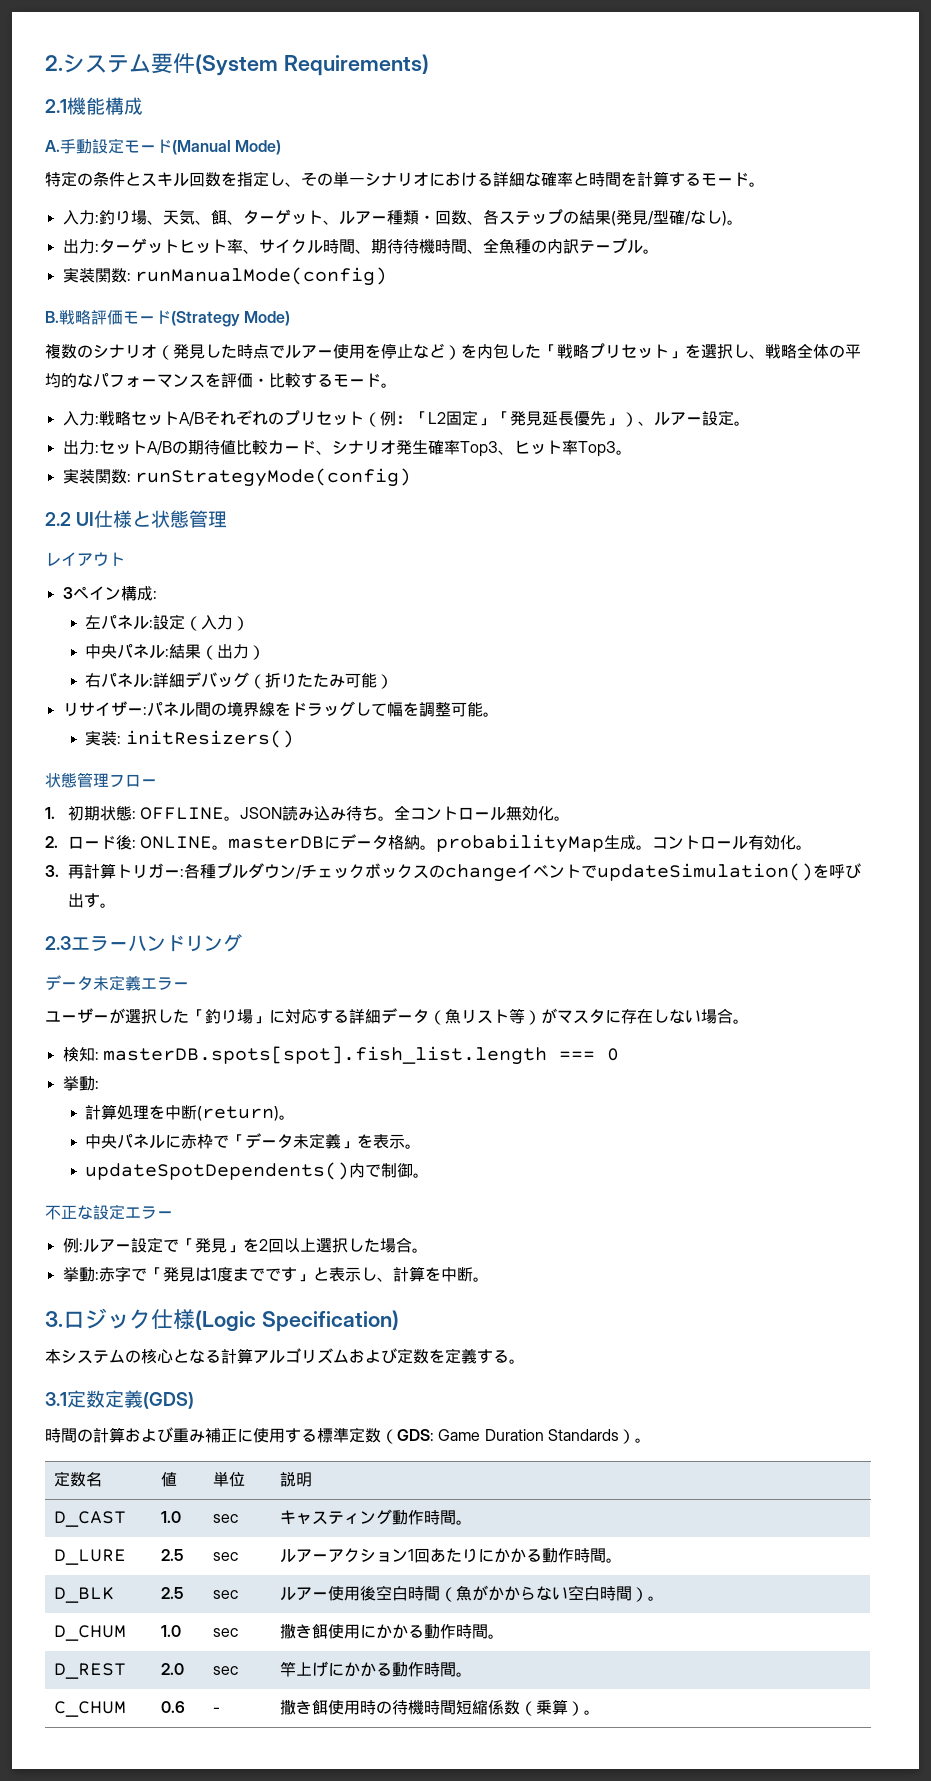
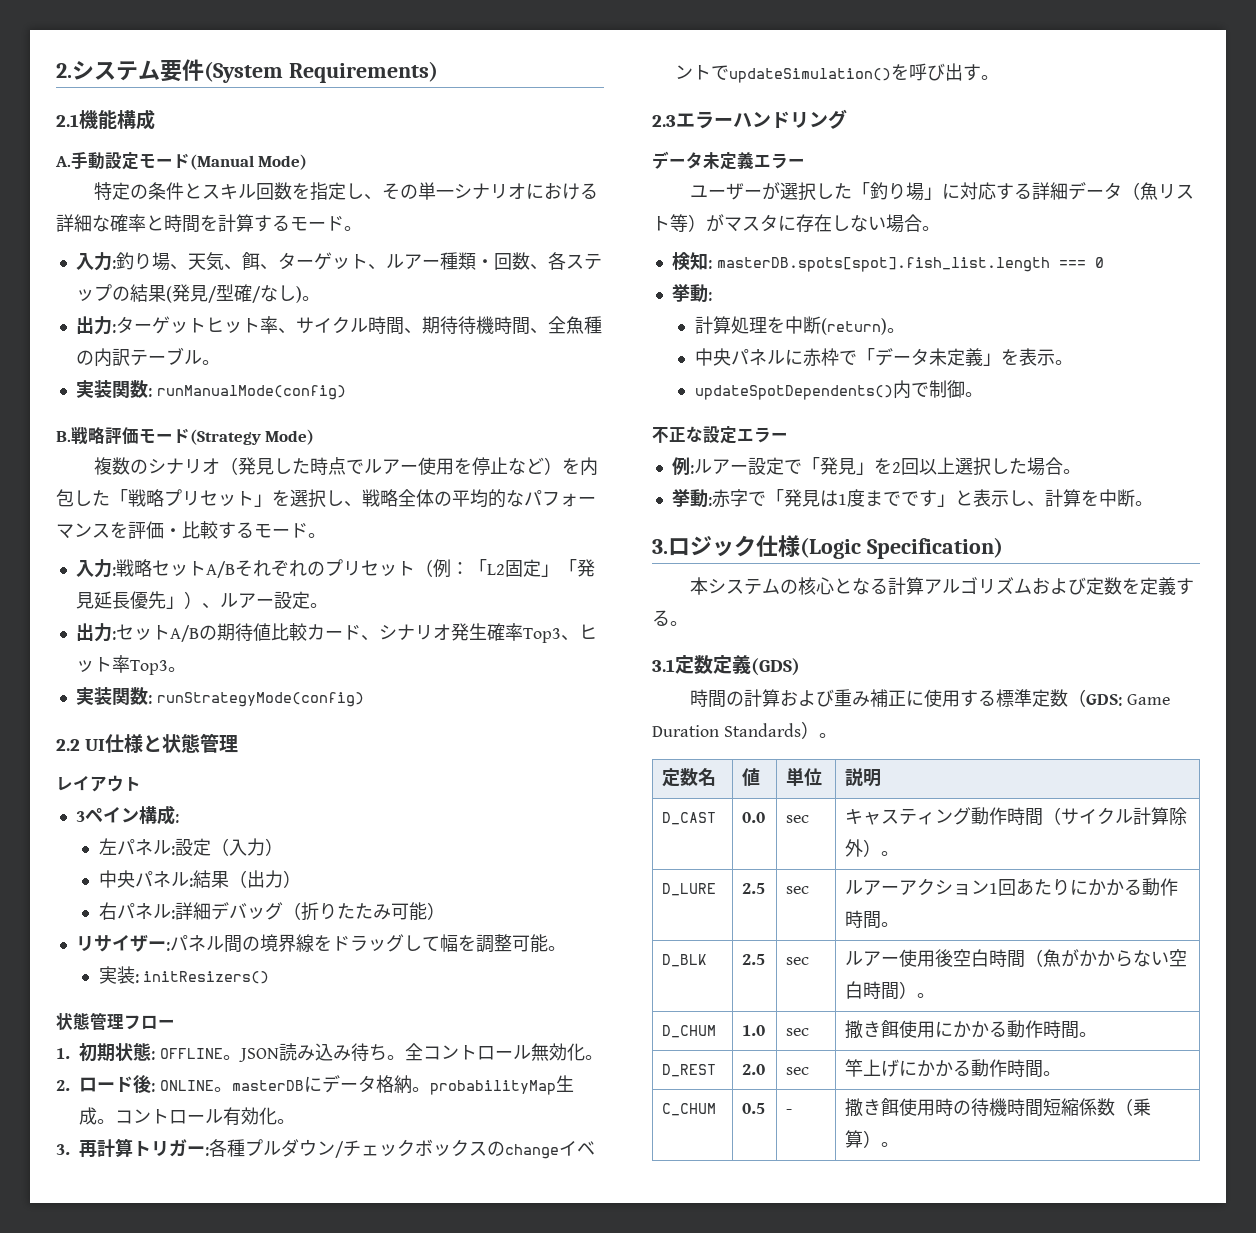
- D_CAST | 1.0 | sec | キャスティング動作時間。
+ D_CAST | 0.0 | sec | キャスティング動作時間（サイクル計算除外）。
- C_CHUM | 0.6 | - | 撒き餌使用時の待機時間短縮係数（乗算）。
+ C_CHUM | 0.5 | - | 撒き餌使用時の待機時間短縮係数（乗算）。

